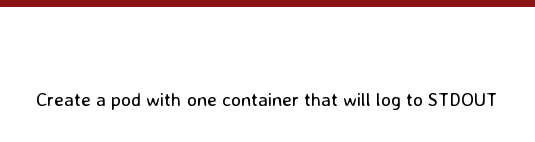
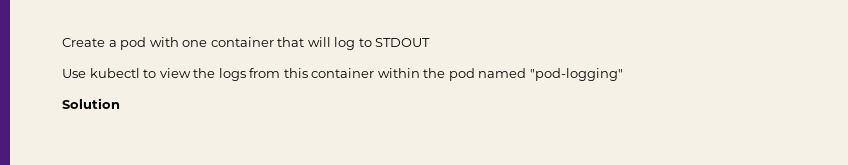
+ Use kubectl to view the logs from this container within the pod named "pod-logging"
+ Solution

